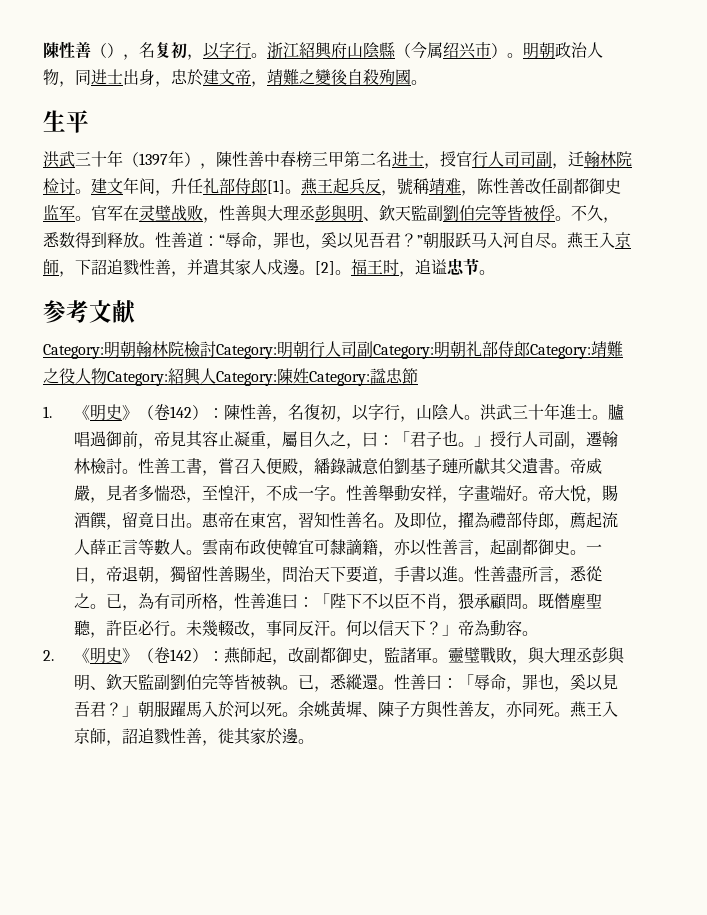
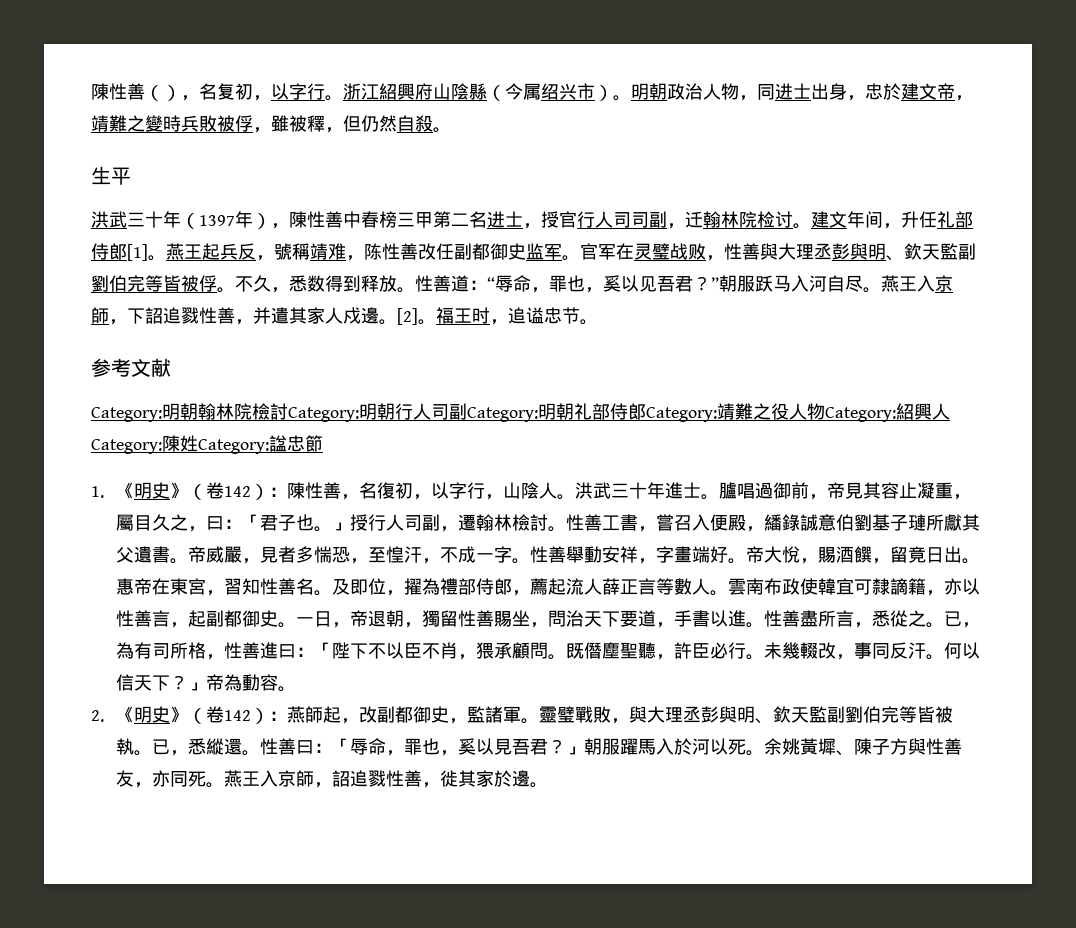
- 明朝政治人物，同进士出身，忠於建文帝，靖難之變後自殺殉國。
+ 明朝政治人物，同进士出身，忠於建文帝，靖難之變時兵敗被俘，雖被釋，但仍然自殺。

